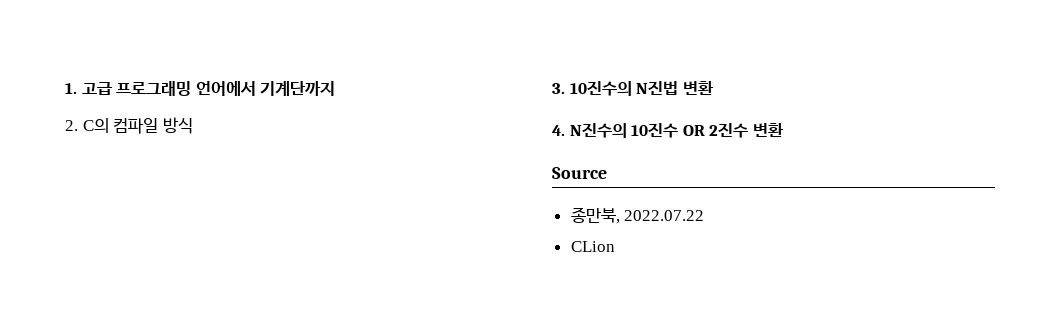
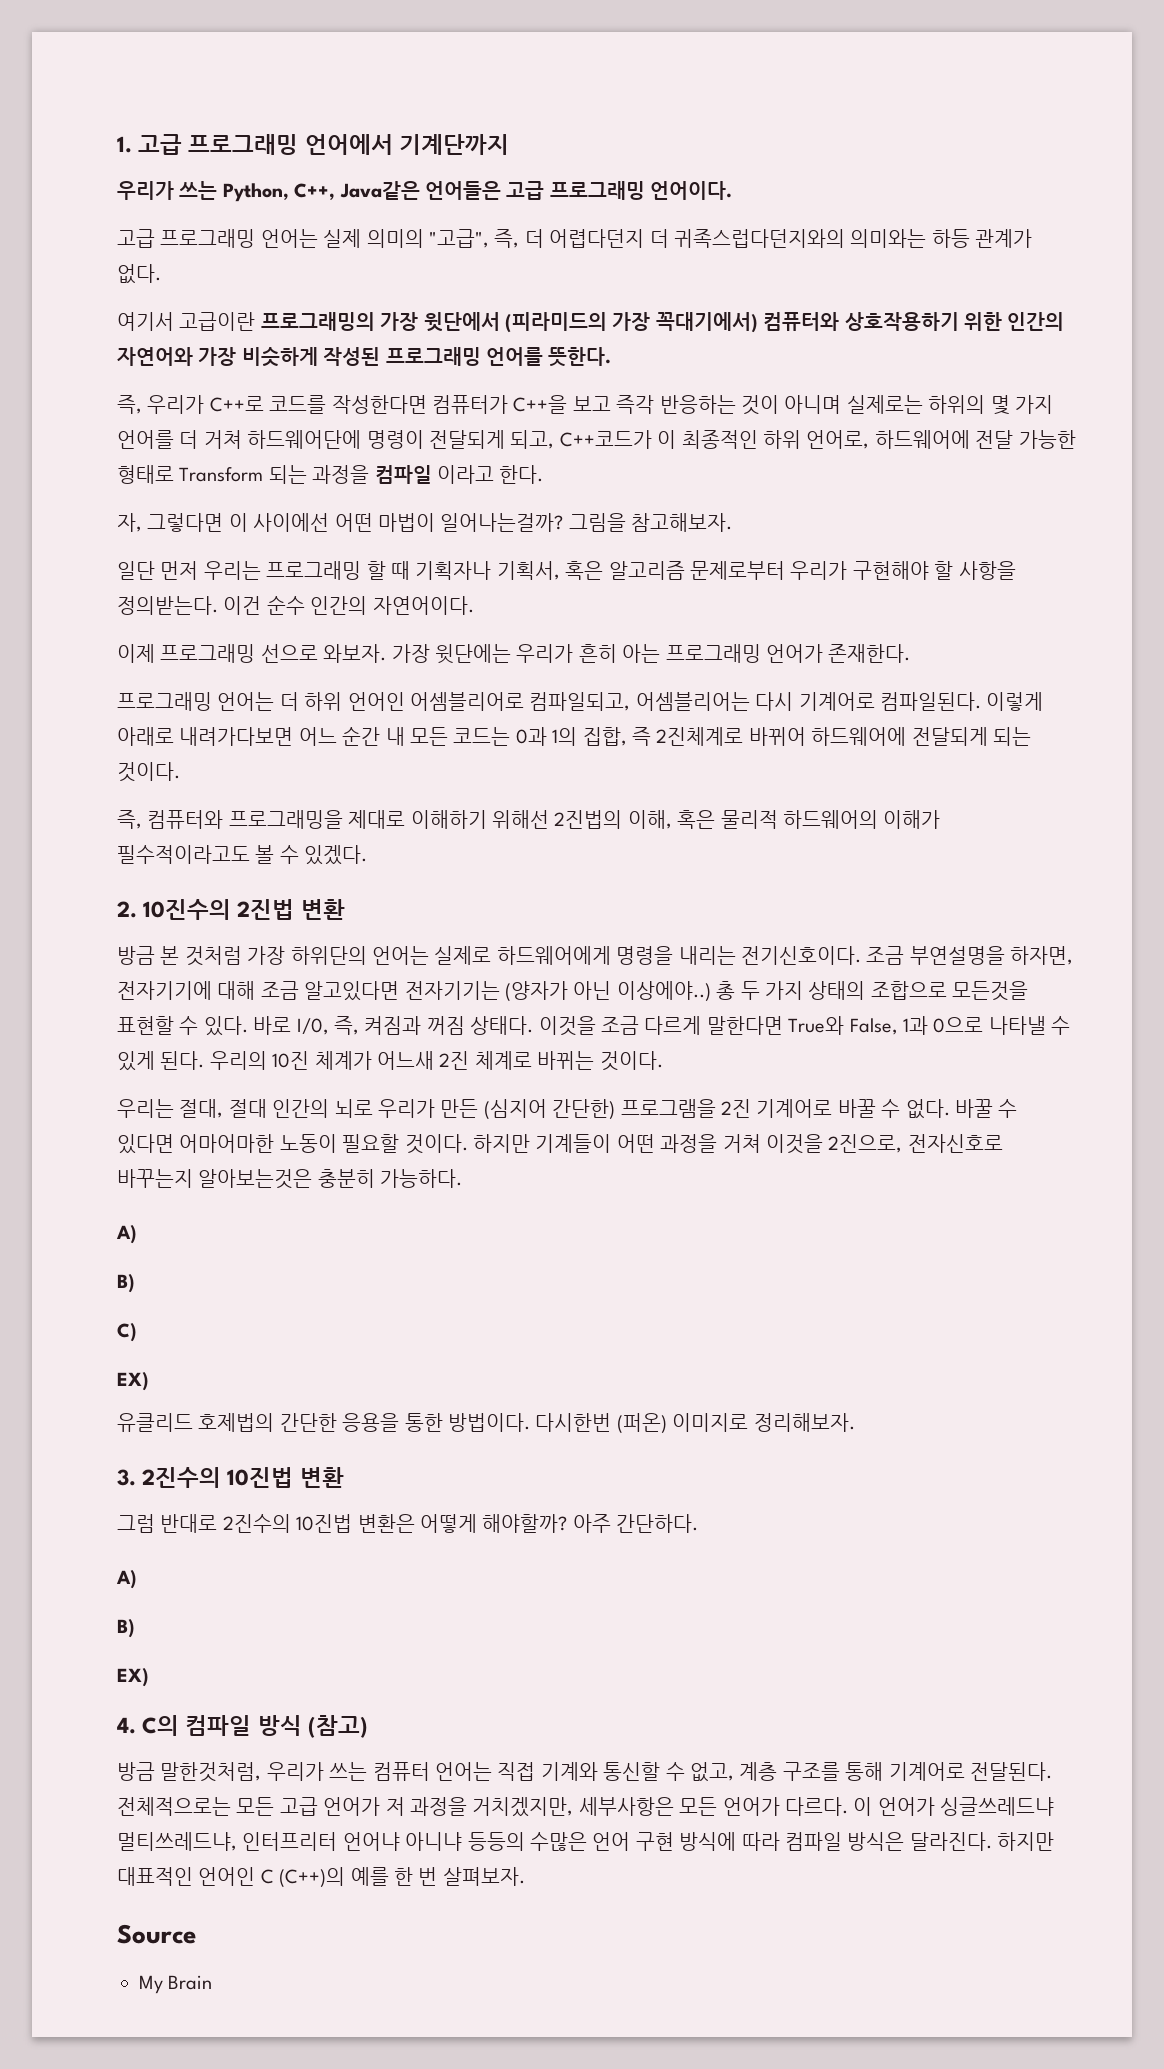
- 2. C의 컴파일 방식
- 3. 10진수의 N진법 변환
- 4. N진수의 10진수 OR 2진수 변환
+ 우리가 쓰는 Python, C++, Java같은 언어들은 고급 프로그래밍 언어이다.
+ 고급 프로그래밍 언어는 실제 의미의 "고급", 즉, 더 어렵다던지 더 귀족스럽다던지와의 의미와는 하등 관계가 없다.
+ 여기서 고급이란 프로그래밍의 가장 윗단에서 (피라미드의 가장 꼭대기에서) 컴퓨터와 상호작용하기 위한 인간의 자연어와 가장 비슷하게 작성된 프로그래밍 언어를 뜻한다.
+ 즉, 우리가 C++로 코드를 작성한다면 컴퓨터가 C++을 보고 즉각 반응하는 것이 아니며 실제로는 하위의 몇 가지 언어를 더 거쳐 하드웨어단에 명령이 전달되게 되고, C++코드가 이 최종적인 하위 언어로, 하드웨어에 전달 가능한 형태로 Transform 되는 과정을 컴파일 이라고 한다.
+ 자, 그렇다면 이 사이에선 어떤 마법이 일어나는걸까? 그림을 참고해보자.
+ 일단 먼저 우리는 프로그래밍 할 때 기획자나 기획서, 혹은 알고리즘 문제로부터 우리가 구현해야 할 사항을 정의받는다. 이건 순수 인간의 자연어이다.
+ 이제 프로그래밍 선으로 와보자. 가장 윗단에는 우리가 흔히 아는 프로그래밍 언어가 존재한다.
+ 프로그래밍 언어는 더 하위 언어인 어셈블리어로 컴파일되고, 어셈블리어는 다시 기계어로 컴파일된다. 이렇게 아래로 내려가다보면 어느 순간 내 모든 코드는 0과 1의 집합, 즉 2진체계로 바뀌어 하드웨어에 전달되게 되는 것이다.
+ 즉, 컴퓨터와 프로그래밍을 제대로 이해하기 위해선 2진법의 이해, 혹은 물리적 하드웨어의 이해가 필수적이라고도 볼 수 있겠다.
+ 2. 10진수의 2진법 변환
+ 방금 본 것처럼 가장 하위단의 언어는 실제로 하드웨어에게 명령을 내리는 전기신호이다. 조금 부연설명을 하자면, 전자기기에 대해 조금 알고있다면 전자기기는 (양자가 아닌 이상에야..) 총 두 가지 상태의 조합으로 모든것을 표현할 수 있다. 바로 I/0, 즉, 켜짐과 꺼짐 상태다. 이것을 조금 다르게 말한다면 True와 False, 1과 0으로 나타낼 수 있게 된다. 우리의 10진 체계가 어느새 2진 체계로 바뀌는 것이다.
+ 우리는 절대, 절대 인간의 뇌로 우리가 만든 (심지어 간단한) 프로그램을 2진 기계어로 바꿀 수 없다. 바꿀 수 있다면 어마어마한 노동이 필요할 것이다. 하지만 기계들이 어떤 과정을 거쳐 이것을 2진으로, 전자신호로 바꾸는지 알아보는것은 충분히 가능하다.
+ A)
+ B)
+ C)
+ EX)
+ 유클리드 호제법의 간단한 응용을 통한 방법이다. 다시한번 (퍼온) 이미지로 정리해보자.
+ 3. 2진수의 10진법 변환
+ 그럼 반대로 2진수의 10진법 변환은 어떻게 해야할까? 아주 간단하다.
+ A)
+ B)
+ EX)
+ 4. C의 컴파일 방식 (참고)
+ 방금 말한것처럼, 우리가 쓰는 컴퓨터 언어는 직접 기계와 통신할 수 없고, 계층 구조를 통해 기계어로 전달된다. 전체적으로는 모든 고급 언어가 저 과정을 거치겠지만, 세부사항은 모든 언어가 다르다. 이 언어가 싱글쓰레드냐 멀티쓰레드냐, 인터프리터 언어냐 아니냐 등등의 수많은 언어 구현 방식에 따라 컴파일 방식은 달라진다. 하지만 대표적인 언어인 C (C++)의 예를 한 번 살펴보자.
  Source
- 종만북, 2022.07.22
- CLion
+ My Brain

